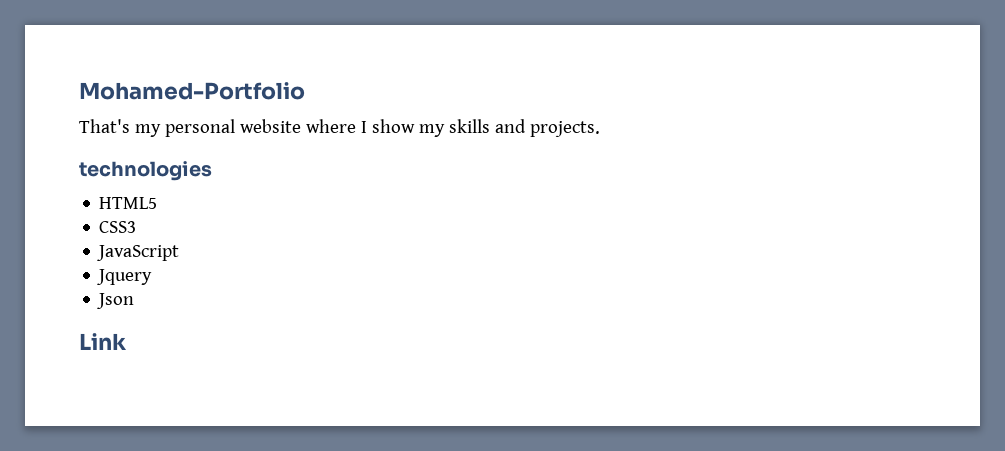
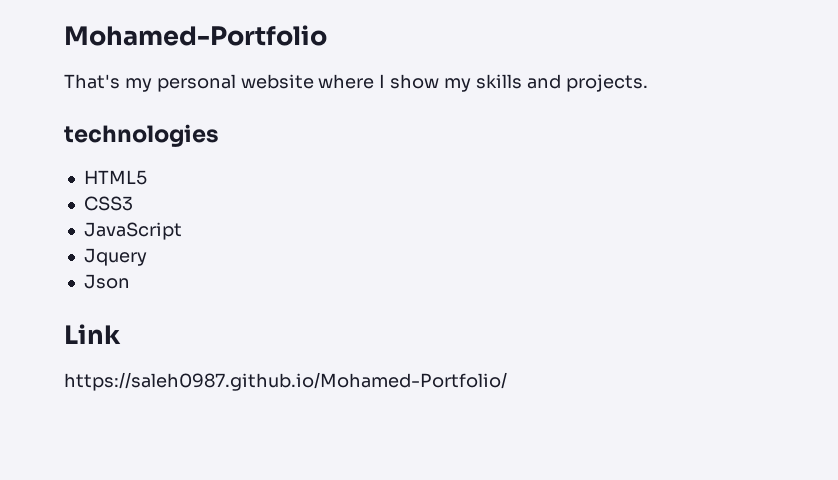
+ https://saleh0987.github.io/Mohamed-Portfolio/

